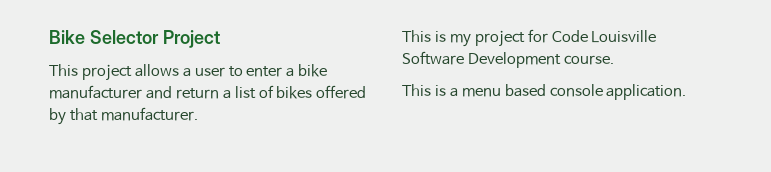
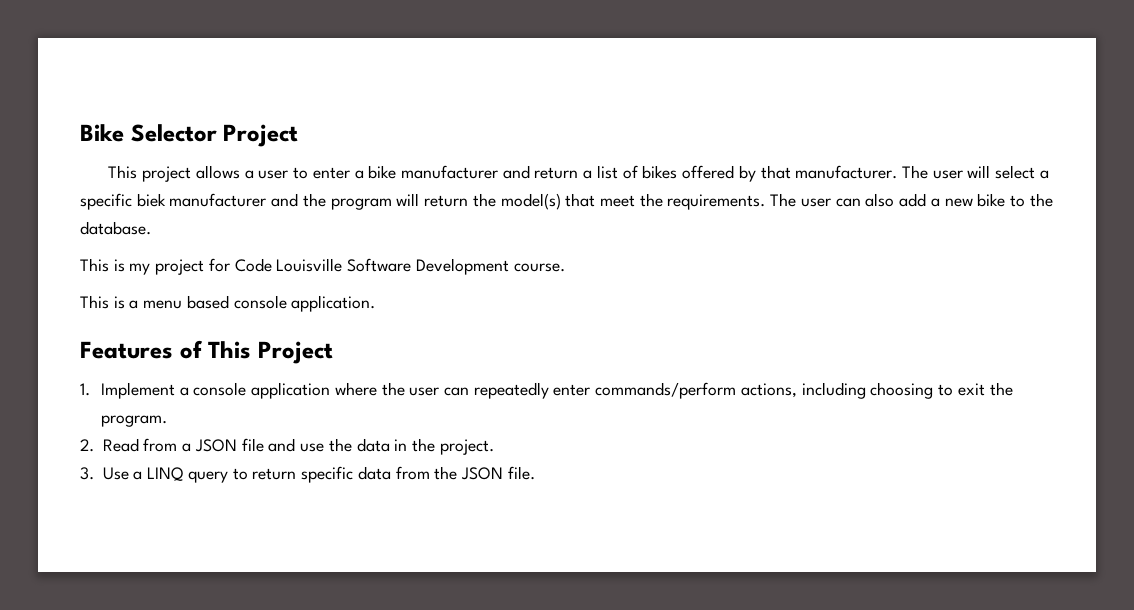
+ The user will select a specific biek manufacturer and the program will return the model(s) that meet the requirements. The user can also add a new bike to the database.
+ Features of This Project
+ 1. Implement a console application where the user can repeatedly enter commands/perform actions, including choosing to exit the program.
+ 2. Read from a JSON file and use the data in the project.
+ 3. Use a LINQ query to return specific data from the JSON file.

